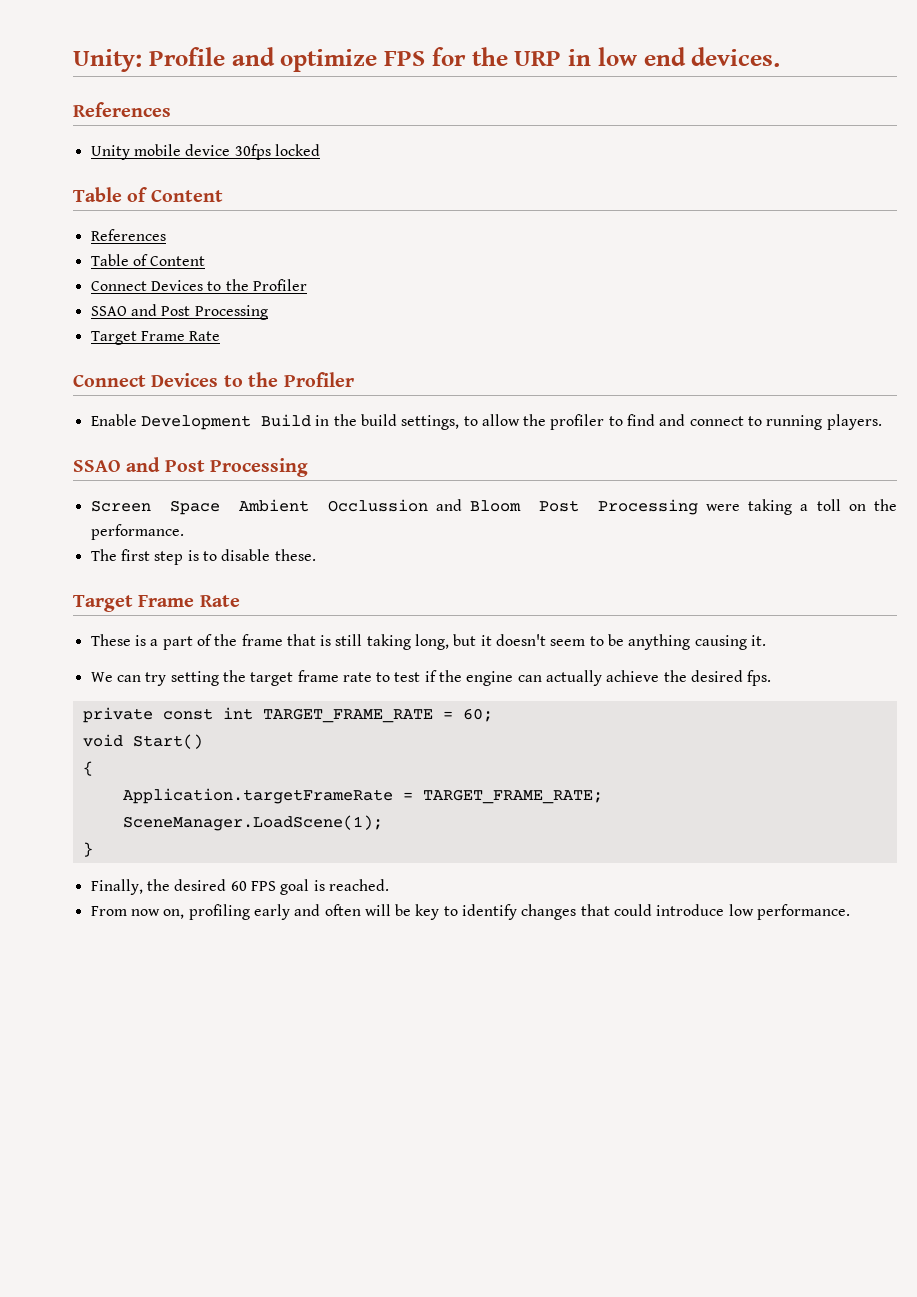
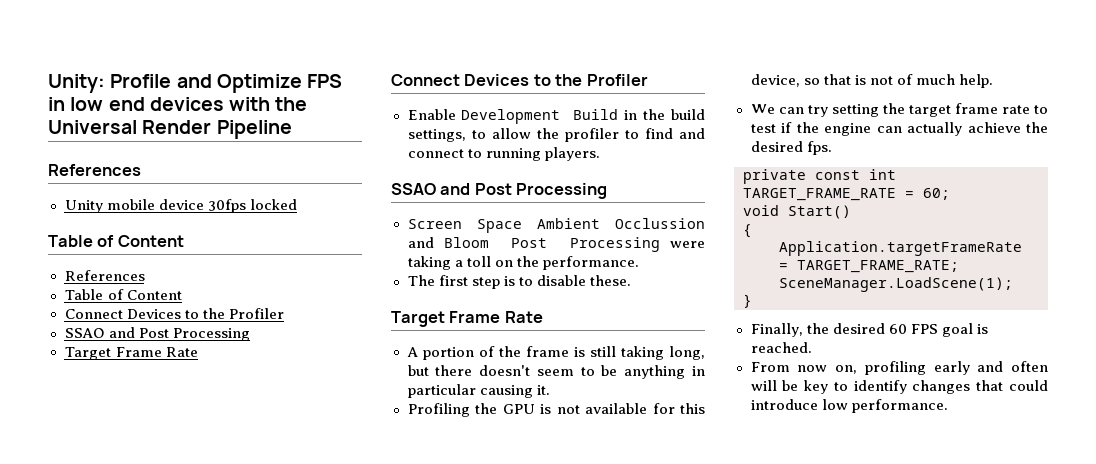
- Unity: Profile and optimize FPS for the URP in low end devices.
+ Unity: Profile and Optimize FPS in low end devices with the Universal Render Pipeline
- These is a part of the frame that is still taking long, but it doesn't seem to be anything causing it.
+ A portion of the frame is still taking long, but there doesn't seem to be anything in particular causing it.
+ Profiling the GPU is not available for this device, so that is not of much help.

